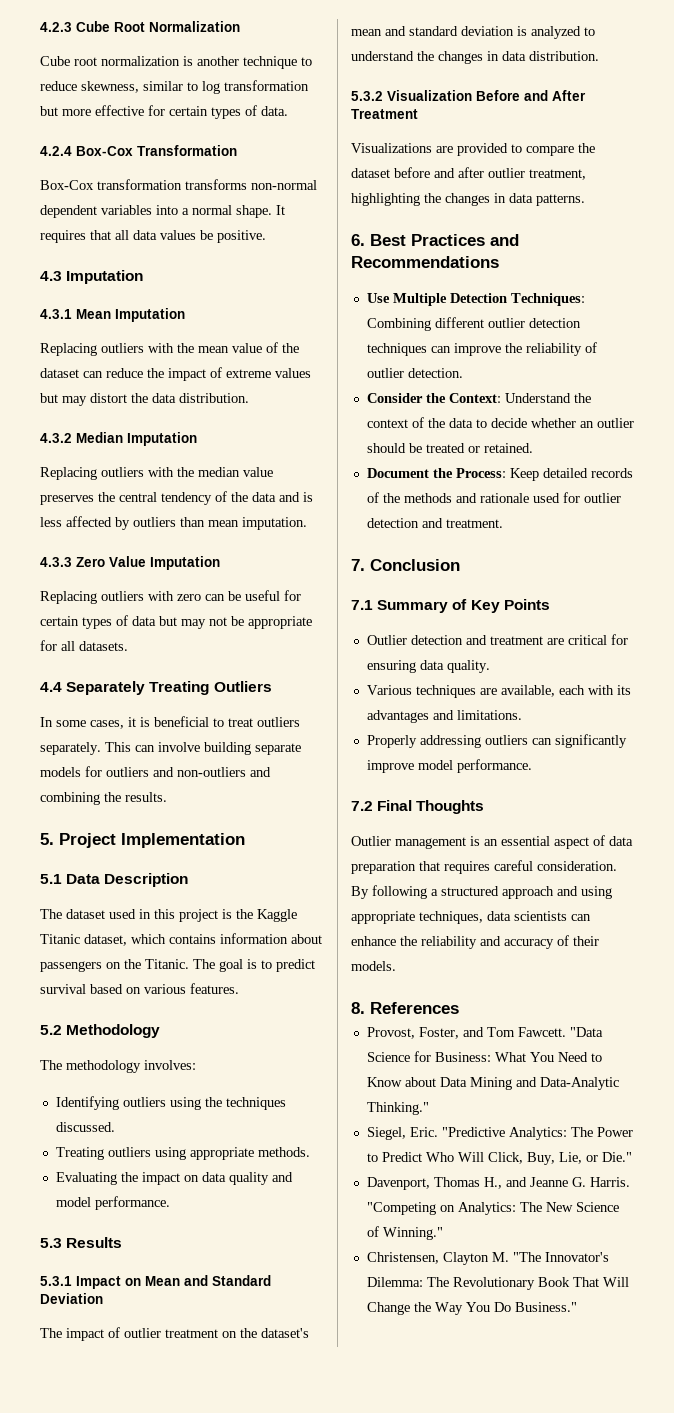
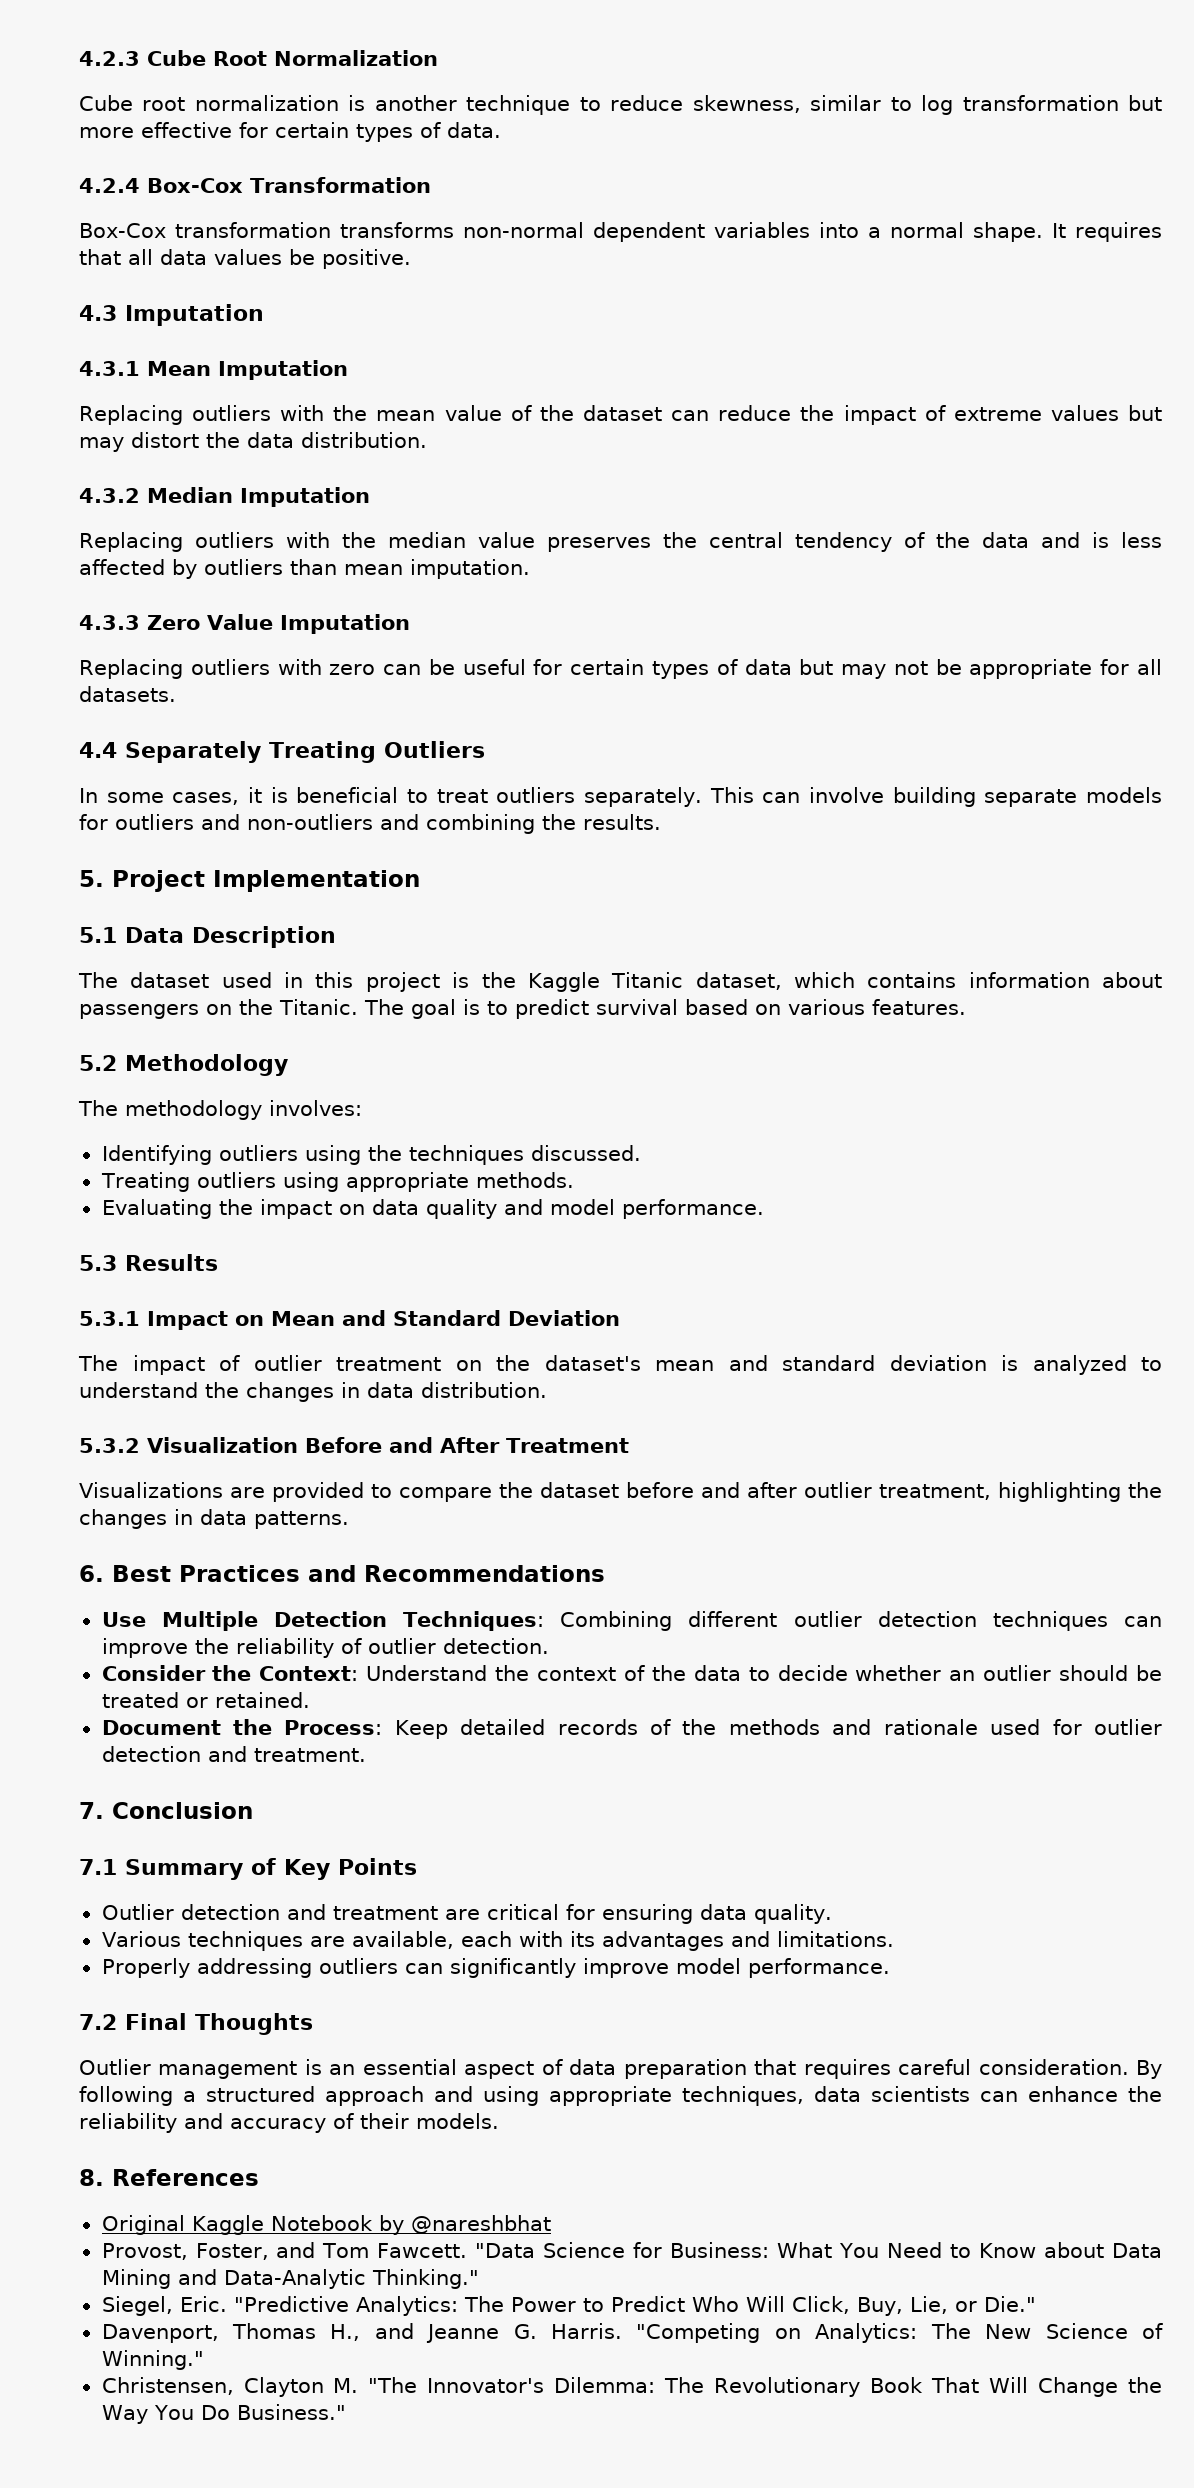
+ Original Kaggle Notebook by @nareshbhat

